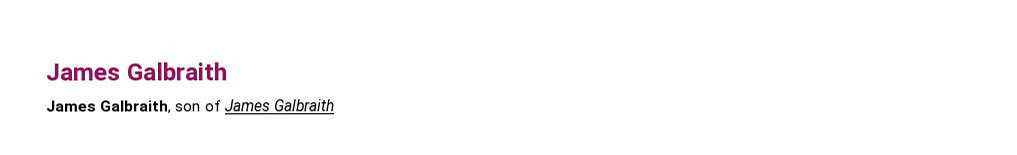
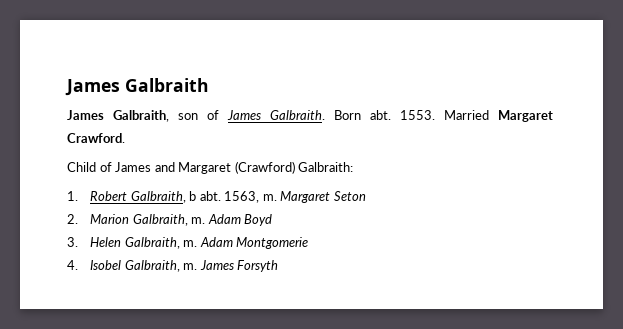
- James Galbraith, son of James Galbraith
+ James Galbraith, son of James Galbraith. Born abt. 1553. Married Margaret Crawford.
+ Child of James and Margaret (Crawford) Galbraith:
+ 1. Robert Galbraith, b abt. 1563, m. Margaret Seton
+ 2. Marion Galbraith, m. Adam Boyd
+ 3. Helen Galbraith, m. Adam Montgomerie
+ 4. Isobel Galbraith, m. James Forsyth

